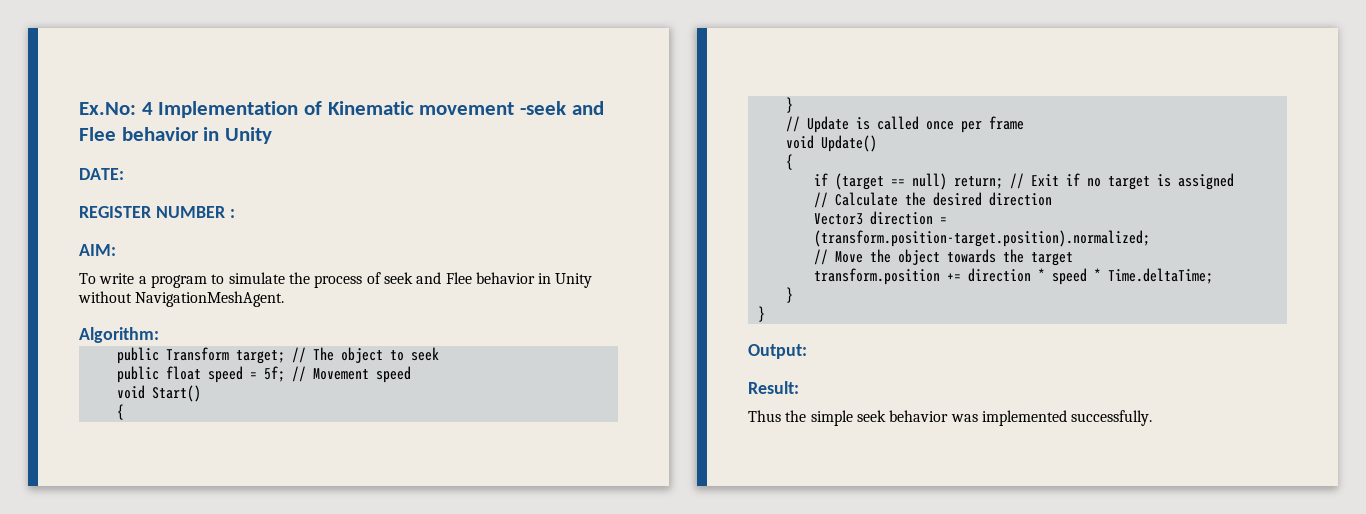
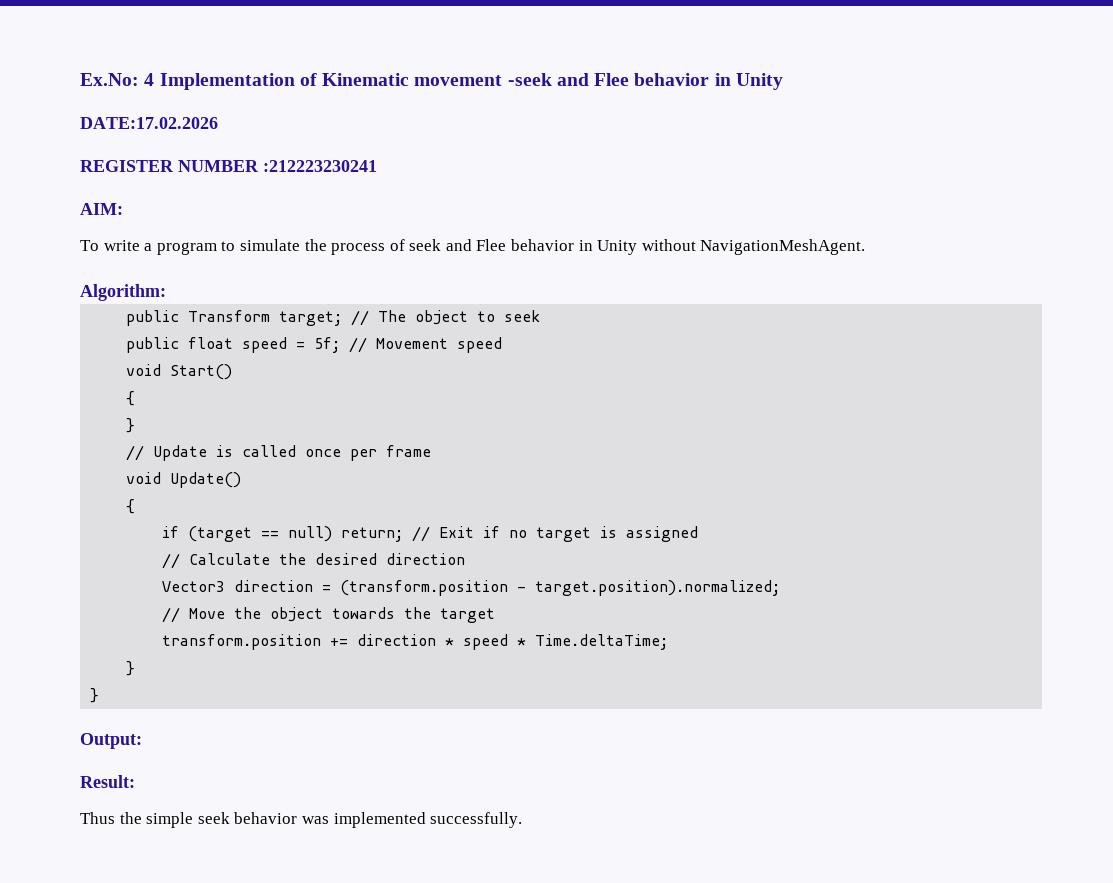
- DATE:
+ DATE:17.02.2026
- REGISTER NUMBER :
+ REGISTER NUMBER :212223230241
- Vector3 direction = (transform.position-target.position).normalized;
+ Vector3 direction = (transform.position - target.position).normalized;

